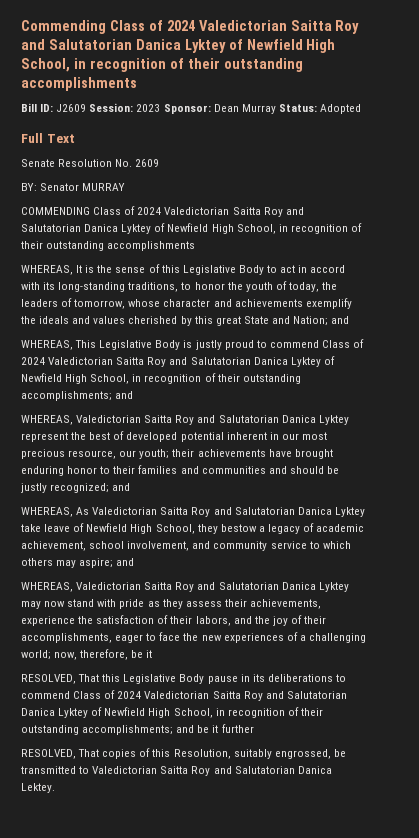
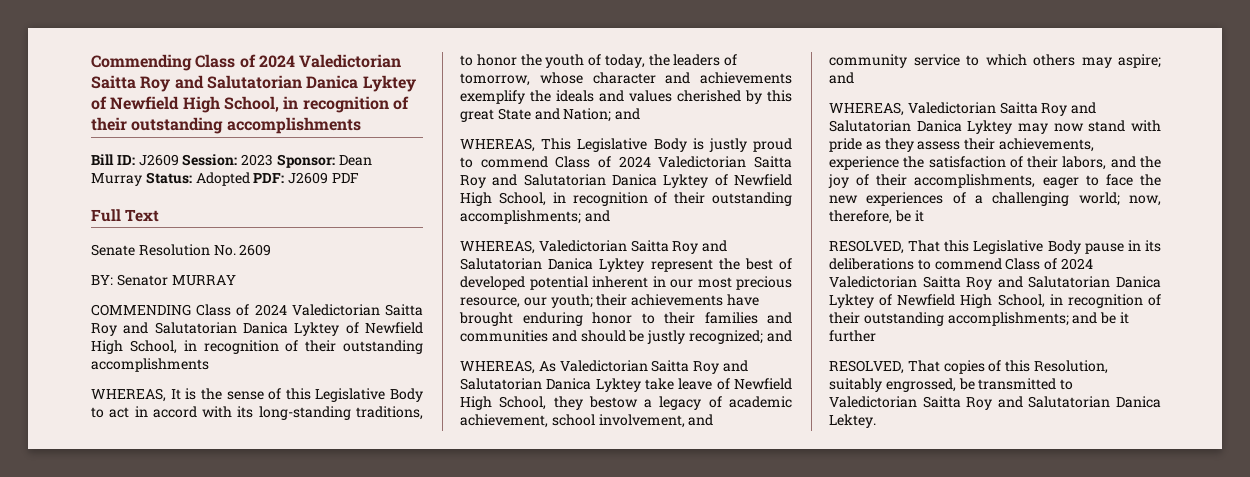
- Bill ID: J2609 Session: 2023 Sponsor: Dean Murray Status: Adopted
+ Bill ID: J2609 Session: 2023 Sponsor: Dean Murray Status: Adopted PDF: J2609 PDF

